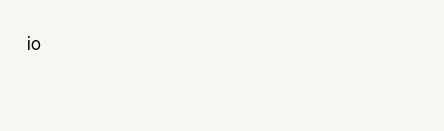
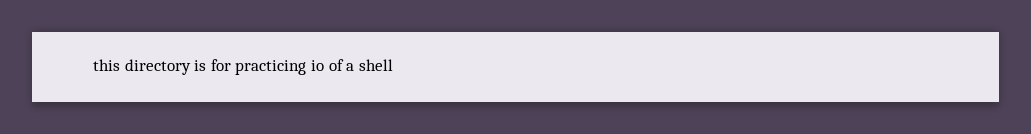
- io
+ this directory is for practicing io of a shell

